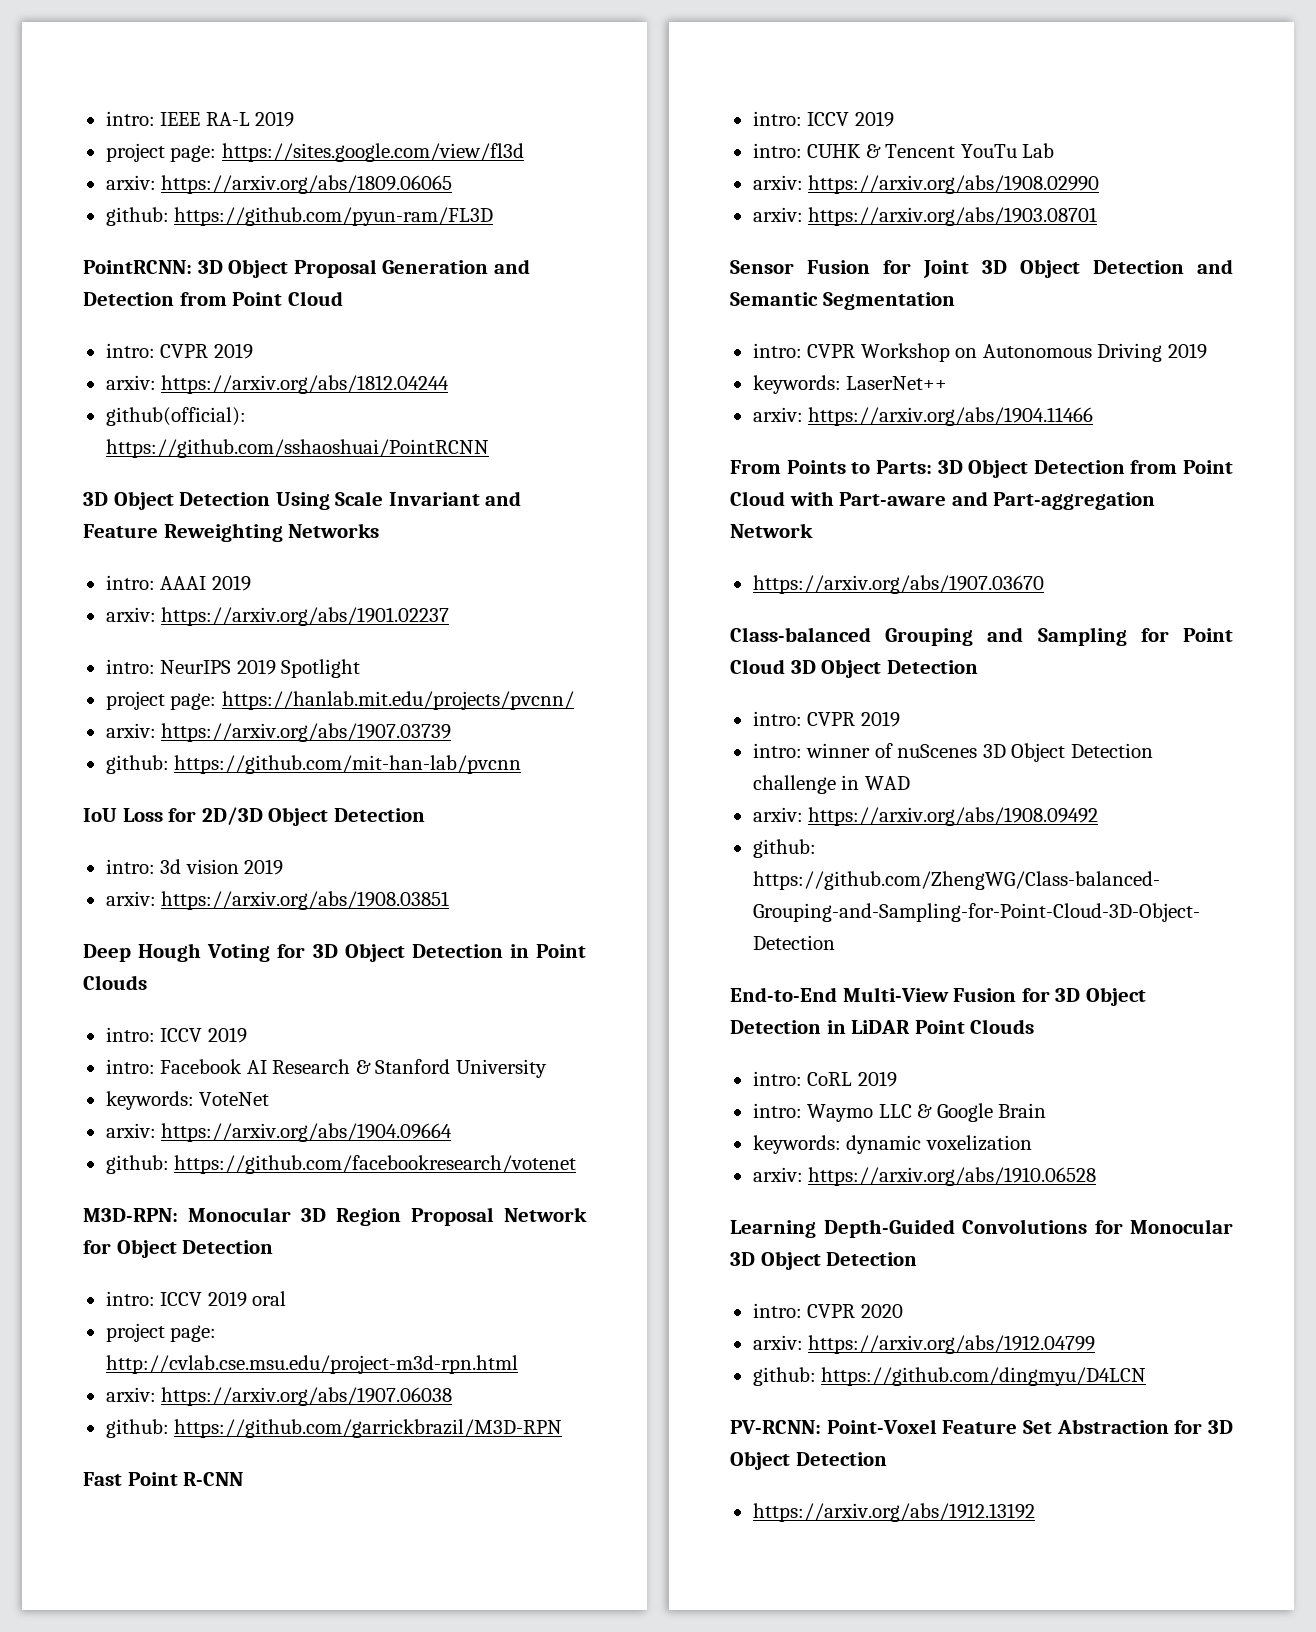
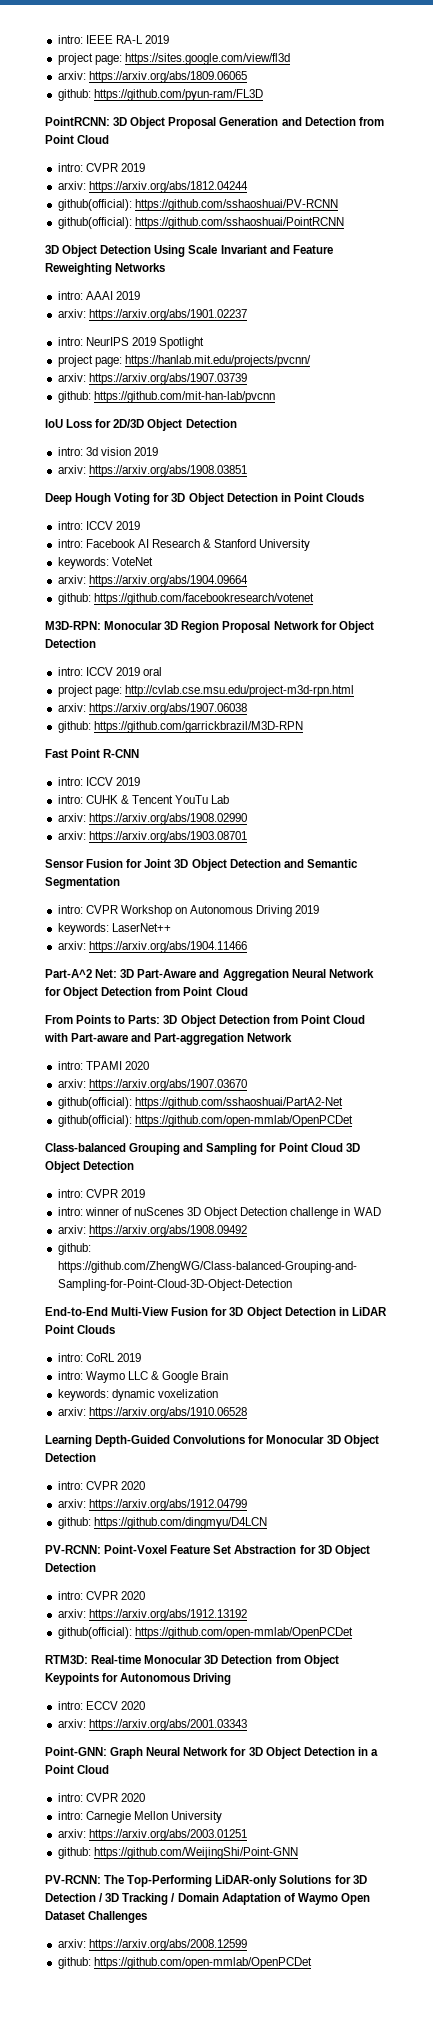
+ github(official): https://github.com/sshaoshuai/PV-RCNN
+ Part-A^2 Net: 3D Part-Aware and Aggregation Neural Network for Object Detection from Point Cloud
- https://arxiv.org/abs/1907.03670
+ intro: TPAMI 2020
+ arxiv: https://arxiv.org/abs/1907.03670
+ github(official): https://github.com/sshaoshuai/PartA2-Net
+ github(official): https://github.com/open-mmlab/OpenPCDet
  PV-RCNN: Point-Voxel Feature Set Abstraction for 3D Object Detection
- https://arxiv.org/abs/1912.13192
+ intro: CVPR 2020
+ arxiv: https://arxiv.org/abs/1912.13192
+ github(official): https://github.com/open-mmlab/OpenPCDet
+ RTM3D: Real-time Monocular 3D Detection from Object Keypoints for Autonomous Driving
+ intro: ECCV 2020
+ arxiv: https://arxiv.org/abs/2001.03343
+ Point-GNN: Graph Neural Network for 3D Object Detection in a Point Cloud
+ intro: CVPR 2020
+ intro: Carnegie Mellon University
+ arxiv: https://arxiv.org/abs/2003.01251
+ github: https://github.com/WeijingShi/Point-GNN
+ PV-RCNN: The Top-Performing LiDAR-only Solutions for 3D Detection / 3D Tracking / Domain Adaptation of Waymo Open Dataset Challenges
+ arxiv: https://arxiv.org/abs/2008.12599
+ github: https://github.com/open-mmlab/OpenPCDet

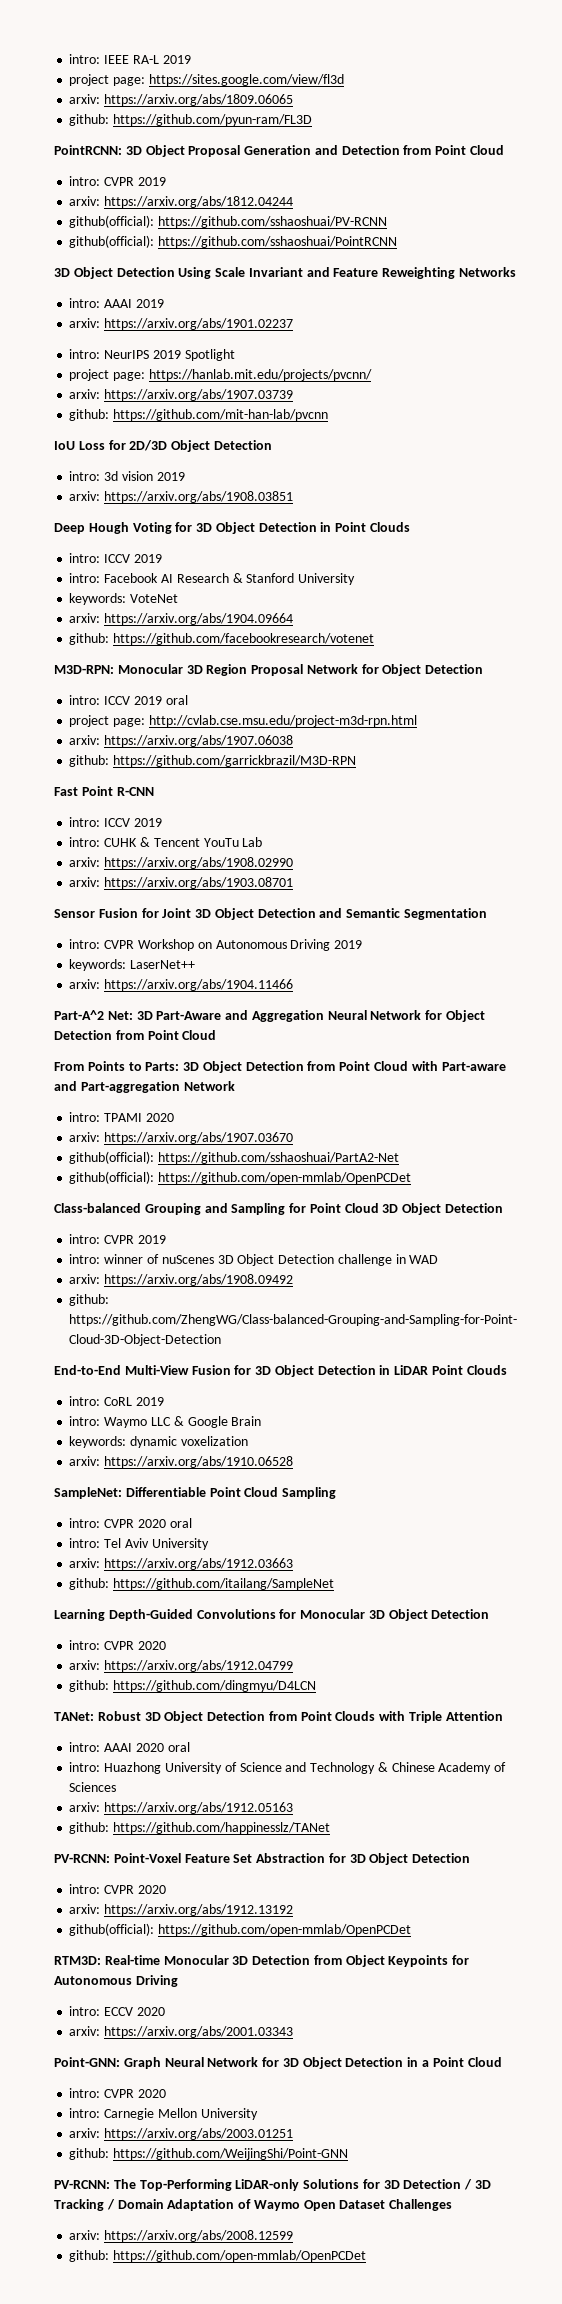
+ SampleNet: Differentiable Point Cloud Sampling
+ intro: CVPR 2020 oral
+ intro: Tel Aviv University
+ arxiv: https://arxiv.org/abs/1912.03663
+ github: https://github.com/itailang/SampleNet
+ TANet: Robust 3D Object Detection from Point Clouds with Triple Attention
+ intro: AAAI 2020 oral
+ intro: Huazhong University of Science and Technology & Chinese Academy of Sciences
+ arxiv: https://arxiv.org/abs/1912.05163
+ github: https://github.com/happinesslz/TANet

